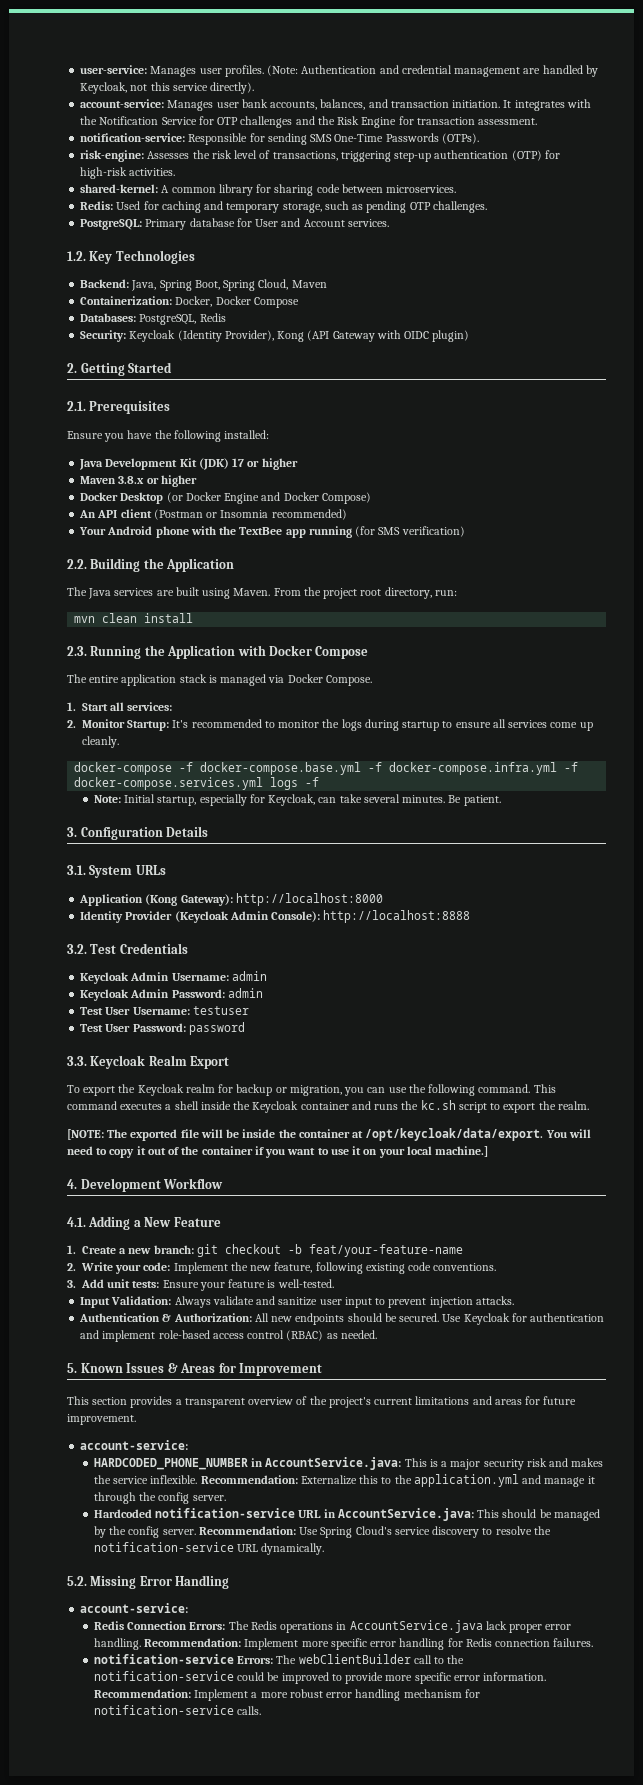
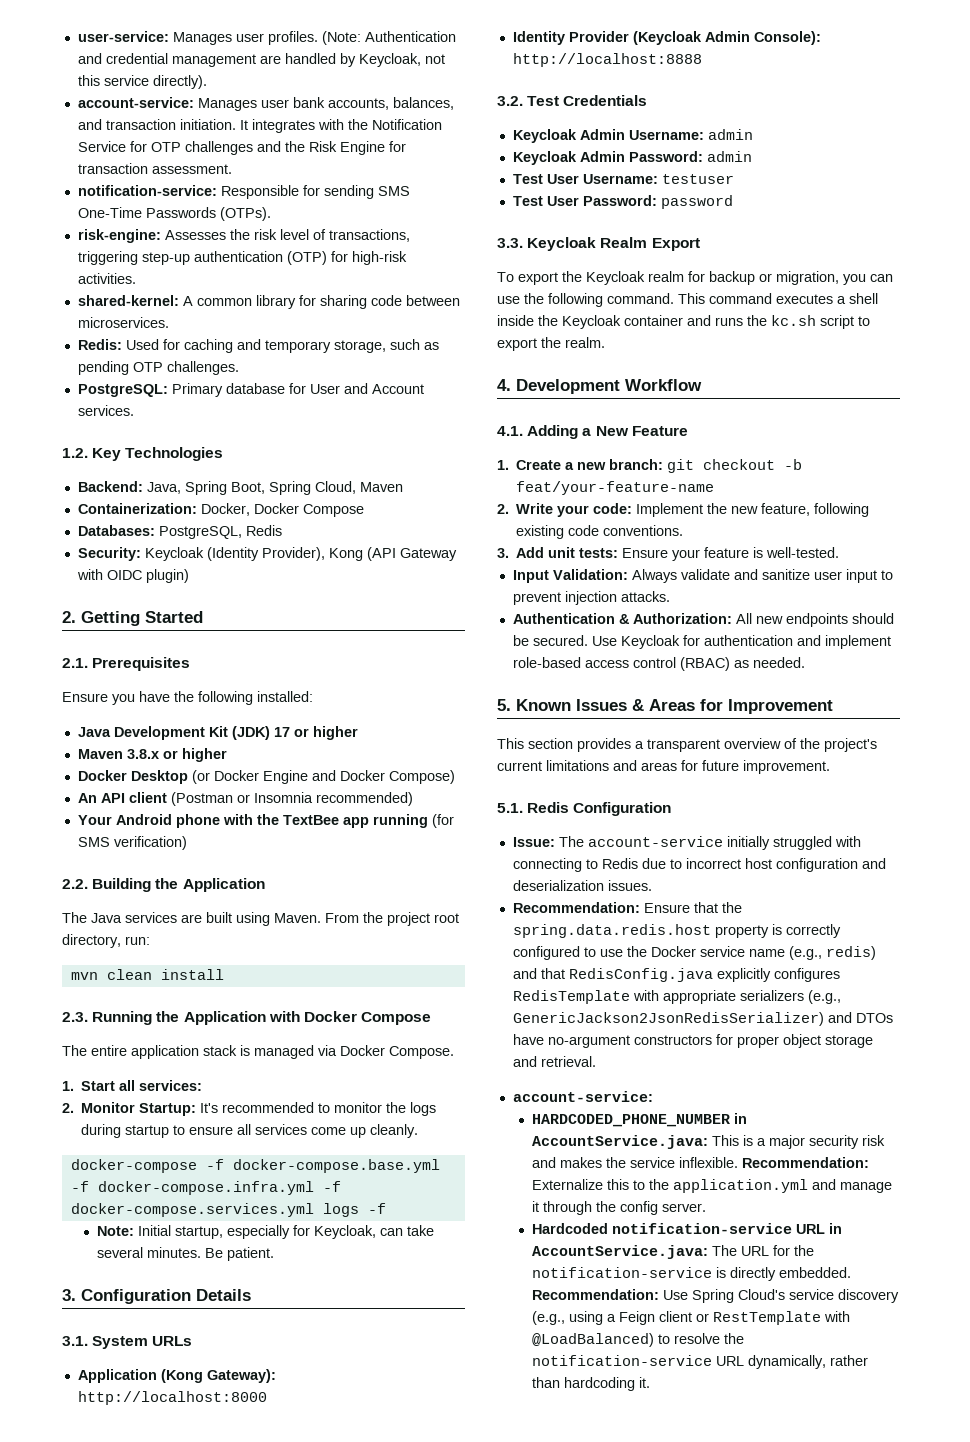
- [NOTE: The exported file will be inside the container at /opt/keycloak/data/export. You will need to copy it out of the container if you want to use it on your local machine.]
+ 5.1. Redis Configuration
+ Issue: The account-service initially struggled with connecting to Redis due to incorrect host configuration and deserialization issues.
+ Recommendation: Ensure that the spring.data.redis.host property is correctly configured to use the Docker service name (e.g., redis) and that RedisConfig.java explicitly configures RedisTemplate with appropriate serializers (e.g., GenericJackson2JsonRedisSerializer) and DTOs have no-argument constructors for proper object storage and retrieval.
- Hardcoded notification-service URL in AccountService.java: This should be managed by the config server.
+ Hardcoded notification-service URL in AccountService.java: The URL for the notification-service is directly embedded.
- Recommendation: Use Spring Cloud's service discovery to resolve the notification-service URL dynamically.
- 5.2. Missing Error Handling
- account-service:
- Redis Connection Errors: The Redis operations in AccountService.java lack proper error handling. Recommendation: Implement more specific error handling for Redis connection failures.
- notification-service Errors: The webClientBuilder call to the notification-service could be improved to provide more specific error information. Recommendation: Implement a more robust error handling mechanism for notification-service calls.
+ Recommendation: Use Spring Cloud's service discovery (e.g., using a Feign client or RestTemplate with @LoadBalanced) to resolve the notification-service URL dynamically, rather than hardcoding it.

